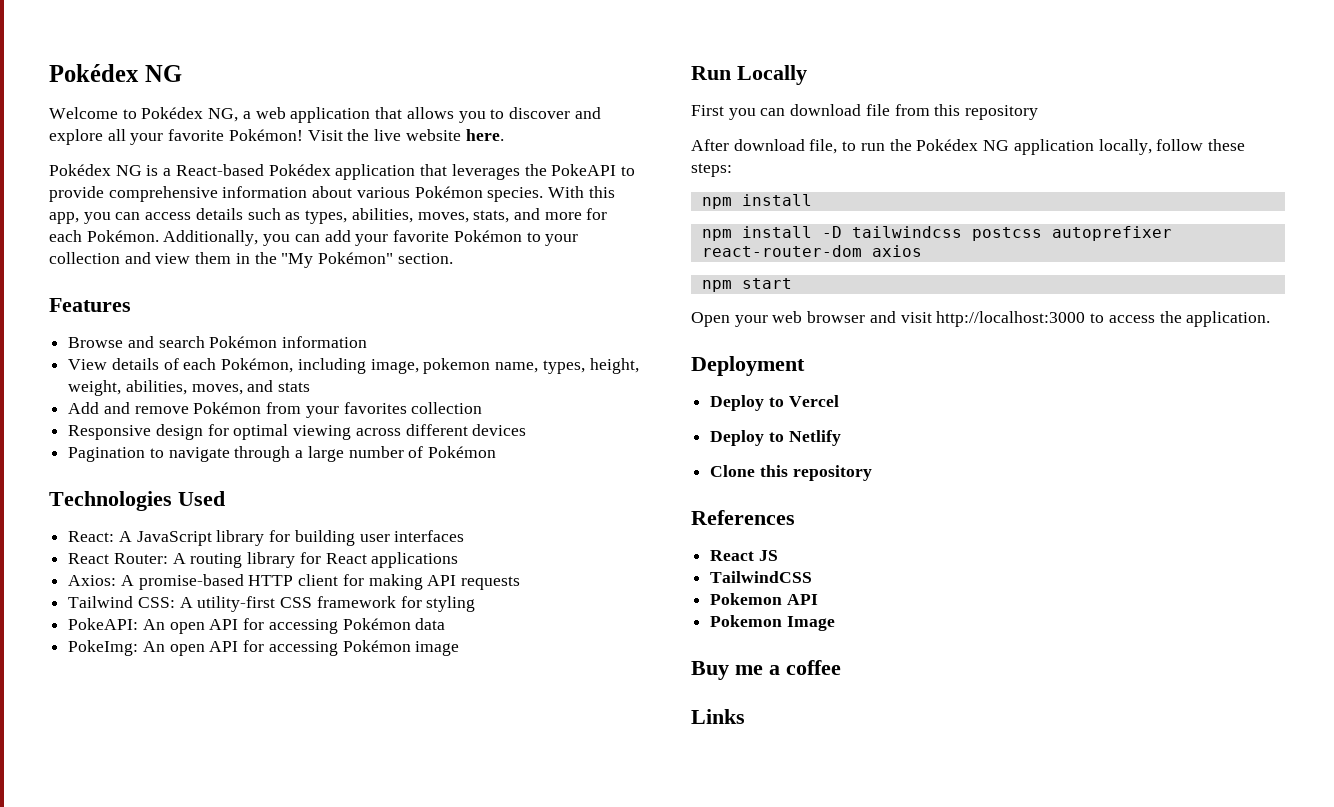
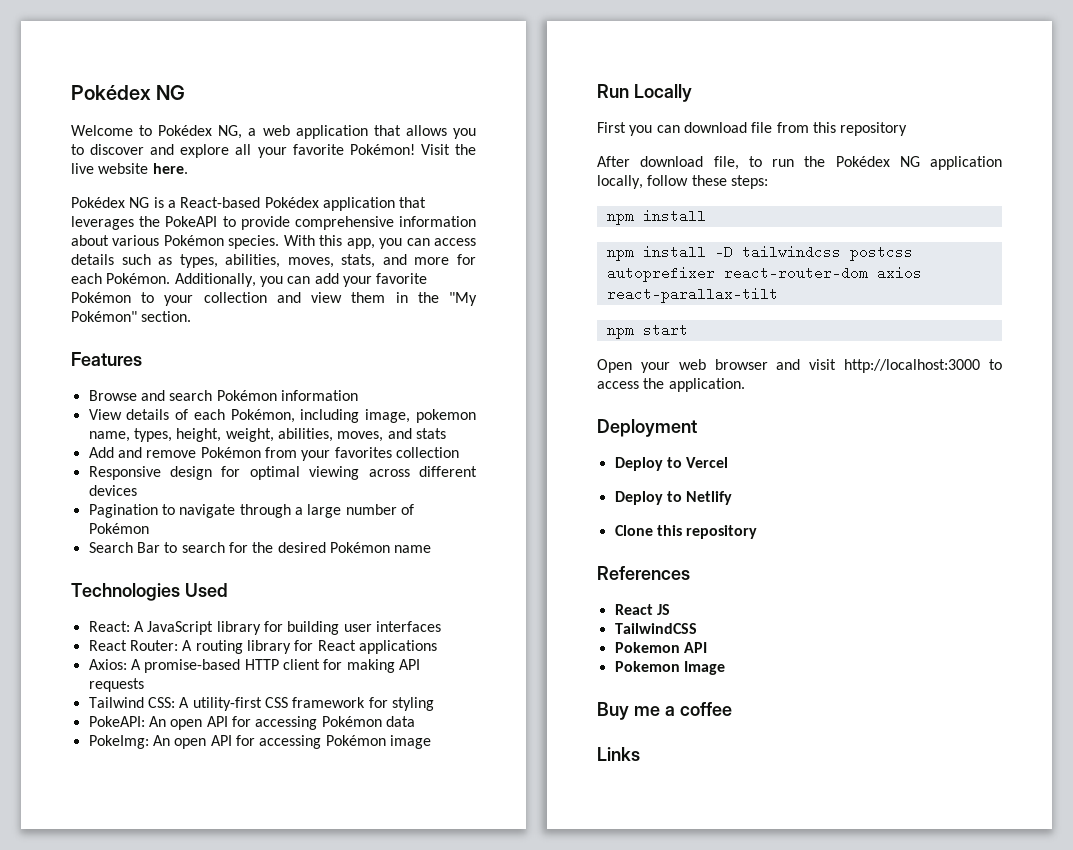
+ Search Bar to search for the desired Pokémon name
- npm install -D tailwindcss postcss autoprefixer react-router-dom axios
+ npm install -D tailwindcss postcss autoprefixer react-router-dom axios react-parallax-tilt

